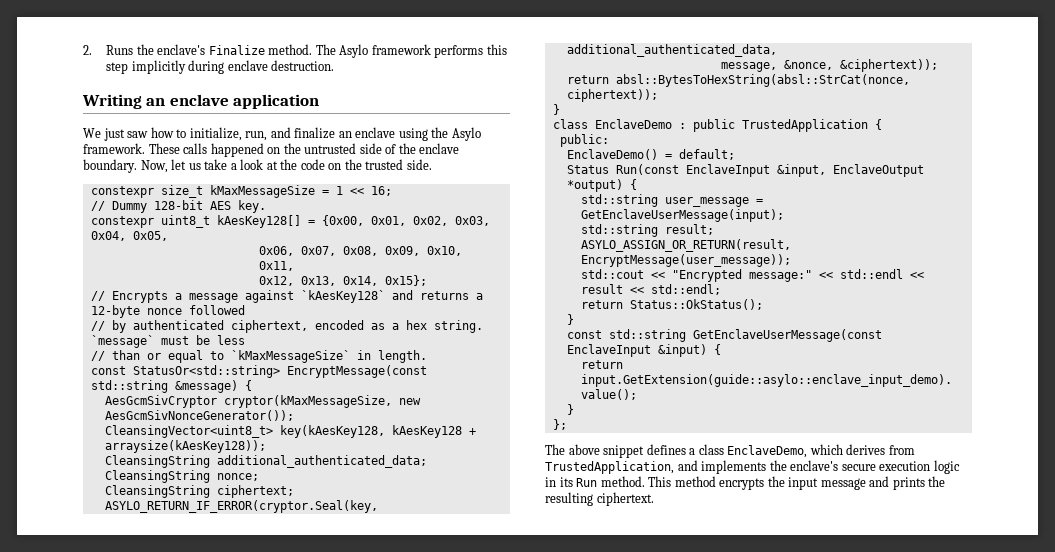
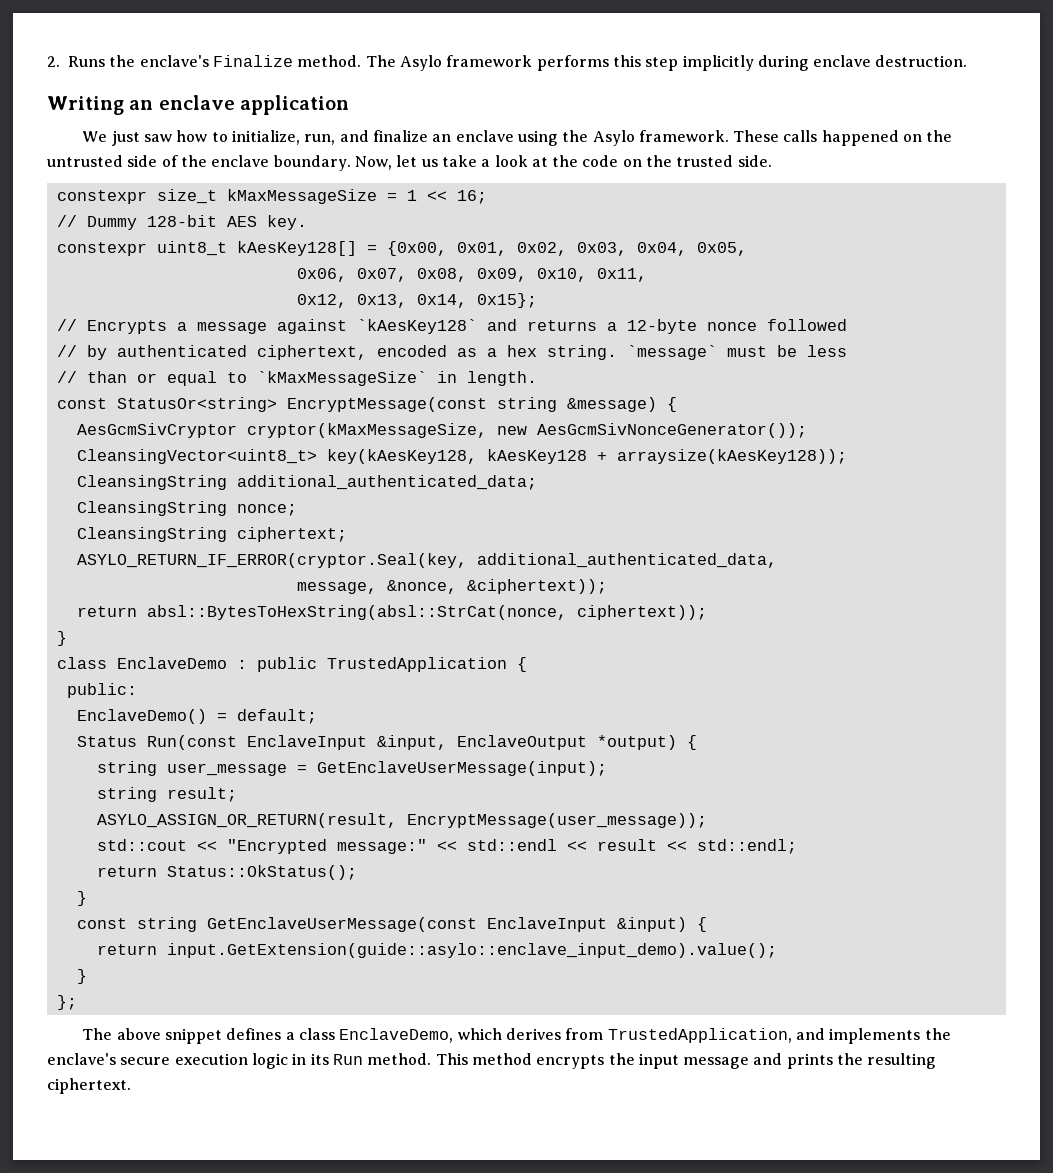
- const StatusOr<std::string> EncryptMessage(const std::string &message) {
+ const StatusOr<string> EncryptMessage(const string &message) {
- std::string user_message = GetEnclaveUserMessage(input);
+ string user_message = GetEnclaveUserMessage(input);
- std::string result;
+ string result;
- const std::string GetEnclaveUserMessage(const EnclaveInput &input) {
+ const string GetEnclaveUserMessage(const EnclaveInput &input) {

